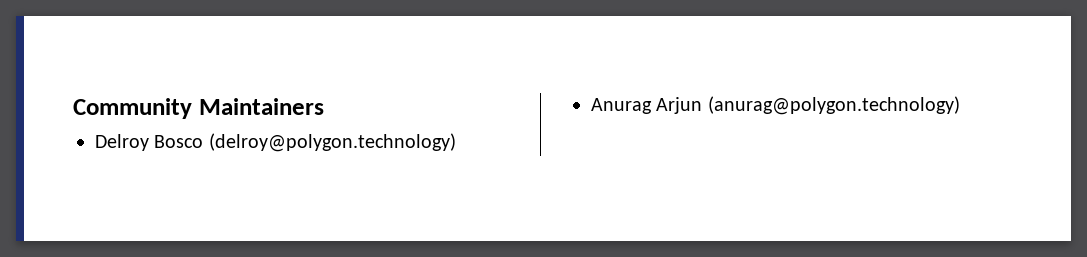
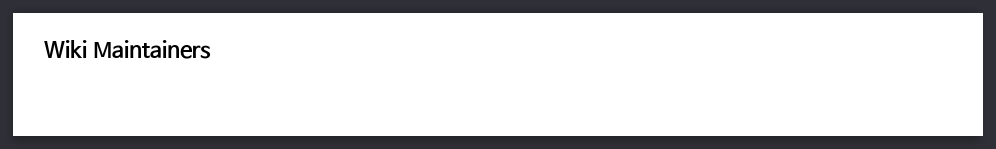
- Community Maintainers
+ Wiki Maintainers
- Delroy Bosco (delroy@polygon.technology)
- Anurag Arjun (anurag@polygon.technology)

